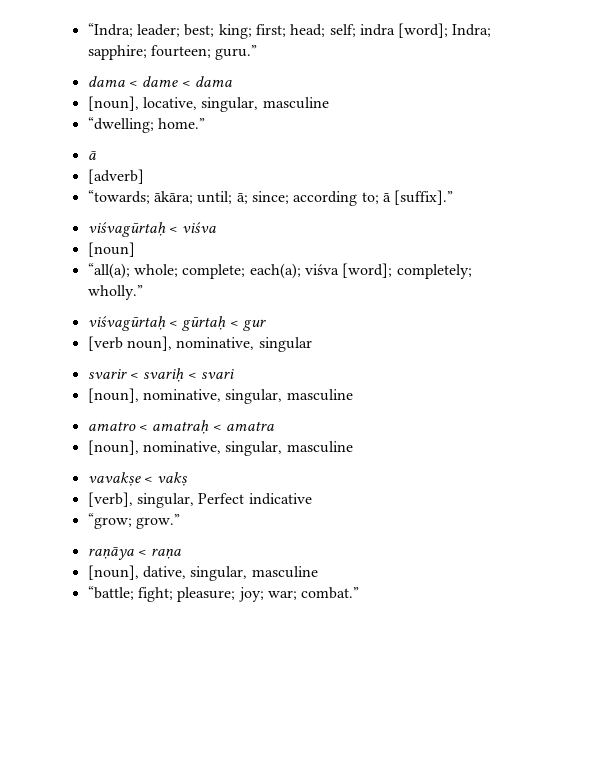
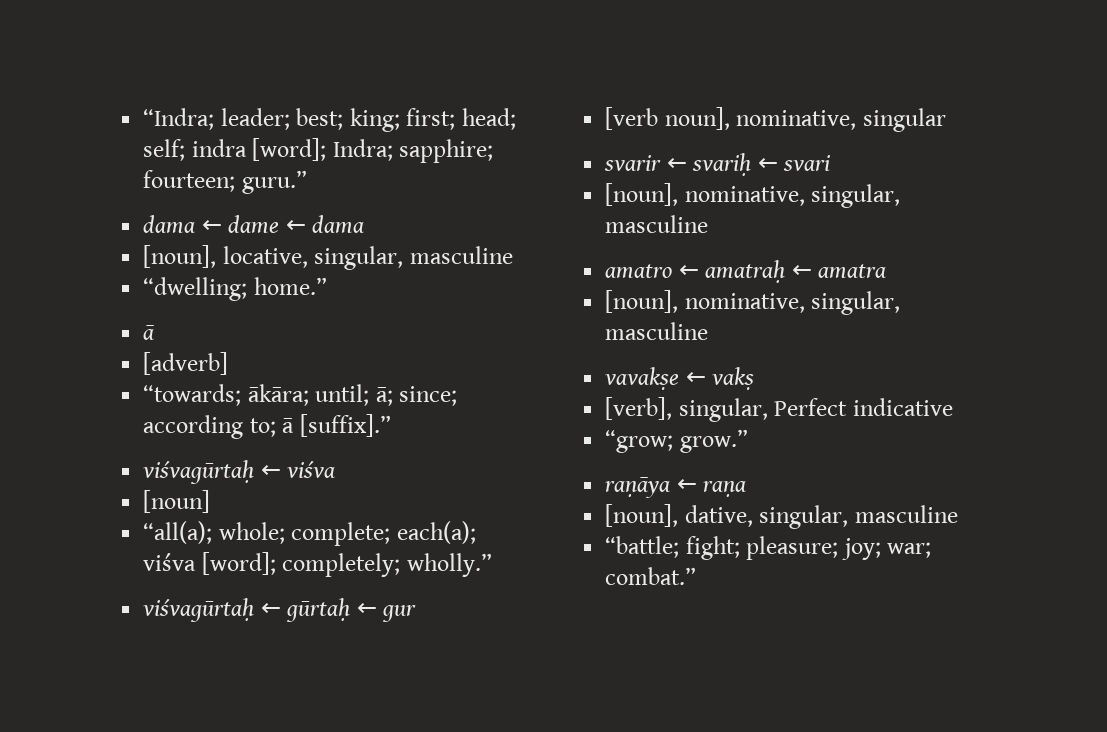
- dama < dame < dama
+ dama ← dame ← dama
- viśvagūrtaḥ < viśva
+ viśvagūrtaḥ ← viśva
- viśvagūrtaḥ < gūrtaḥ < gur
+ viśvagūrtaḥ ← gūrtaḥ ← gur
- svarir < svariḥ < svari
+ svarir ← svariḥ ← svari
- amatro < amatraḥ < amatra
+ amatro ← amatraḥ ← amatra
- vavakṣe < vakṣ
+ vavakṣe ← vakṣ
- raṇāya < raṇa
+ raṇāya ← raṇa

